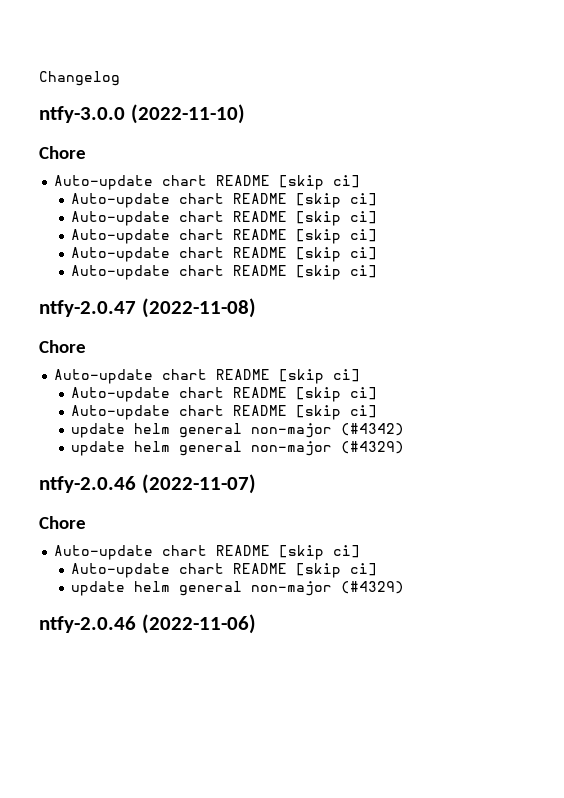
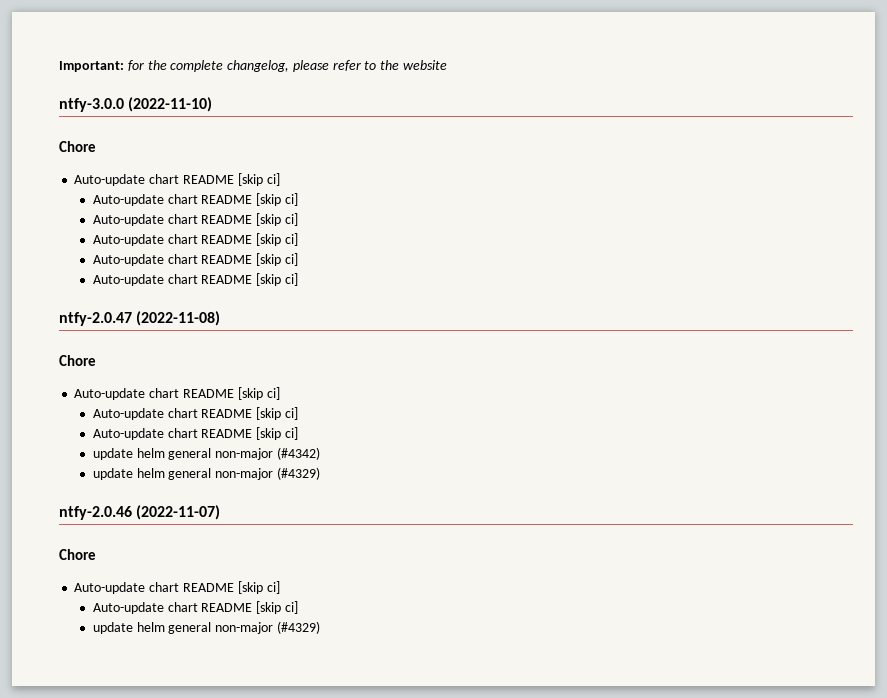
- Changelog
+ Important: for the complete changelog, please refer to the website
- ntfy-2.0.46 (2022-11-06)

